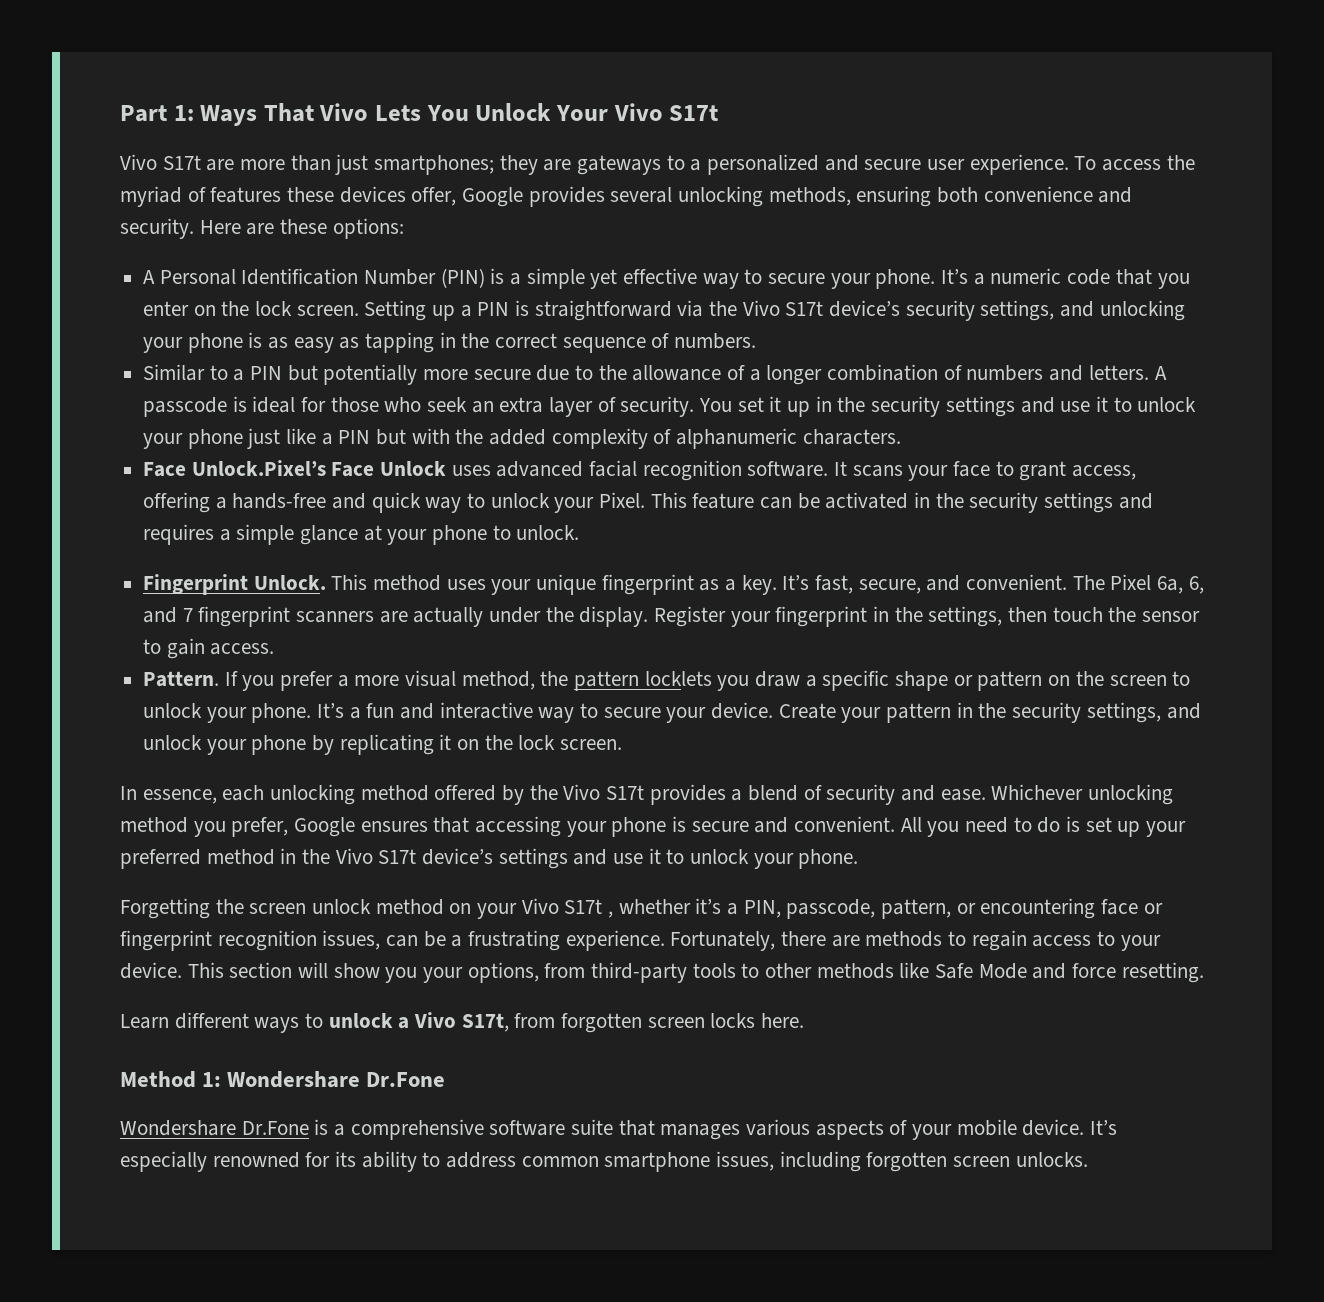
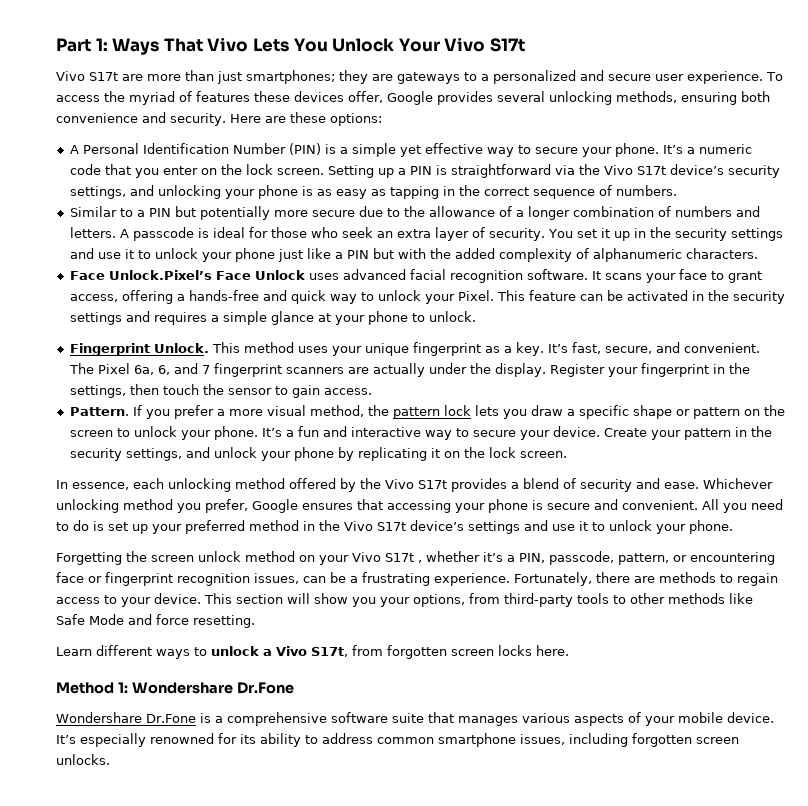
- If you prefer a more visual method, the pattern locklets you draw a specific shape or pattern on the screen to unlock your phone.
+ If you prefer a more visual method, the pattern lock lets you draw a specific shape or pattern on the screen to unlock your phone.

